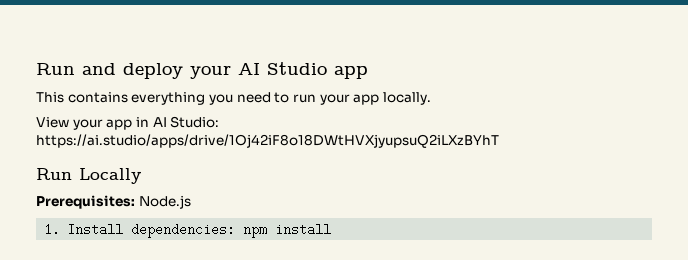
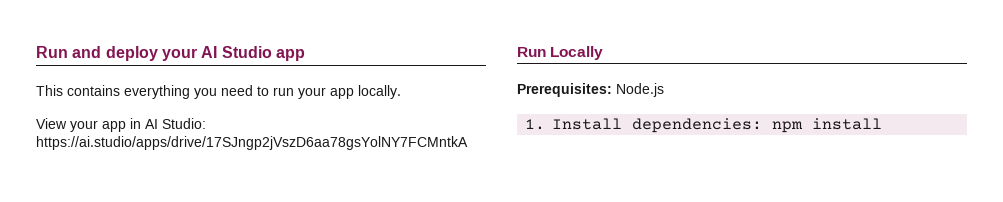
- View your app in AI Studio: https://ai.studio/apps/drive/1Oj42iF8o18DWtHVXjyupsuQ2iLXzBYhT
+ View your app in AI Studio: https://ai.studio/apps/drive/17SJngp2jVszD6aa78gsYolNY7FCMntkA

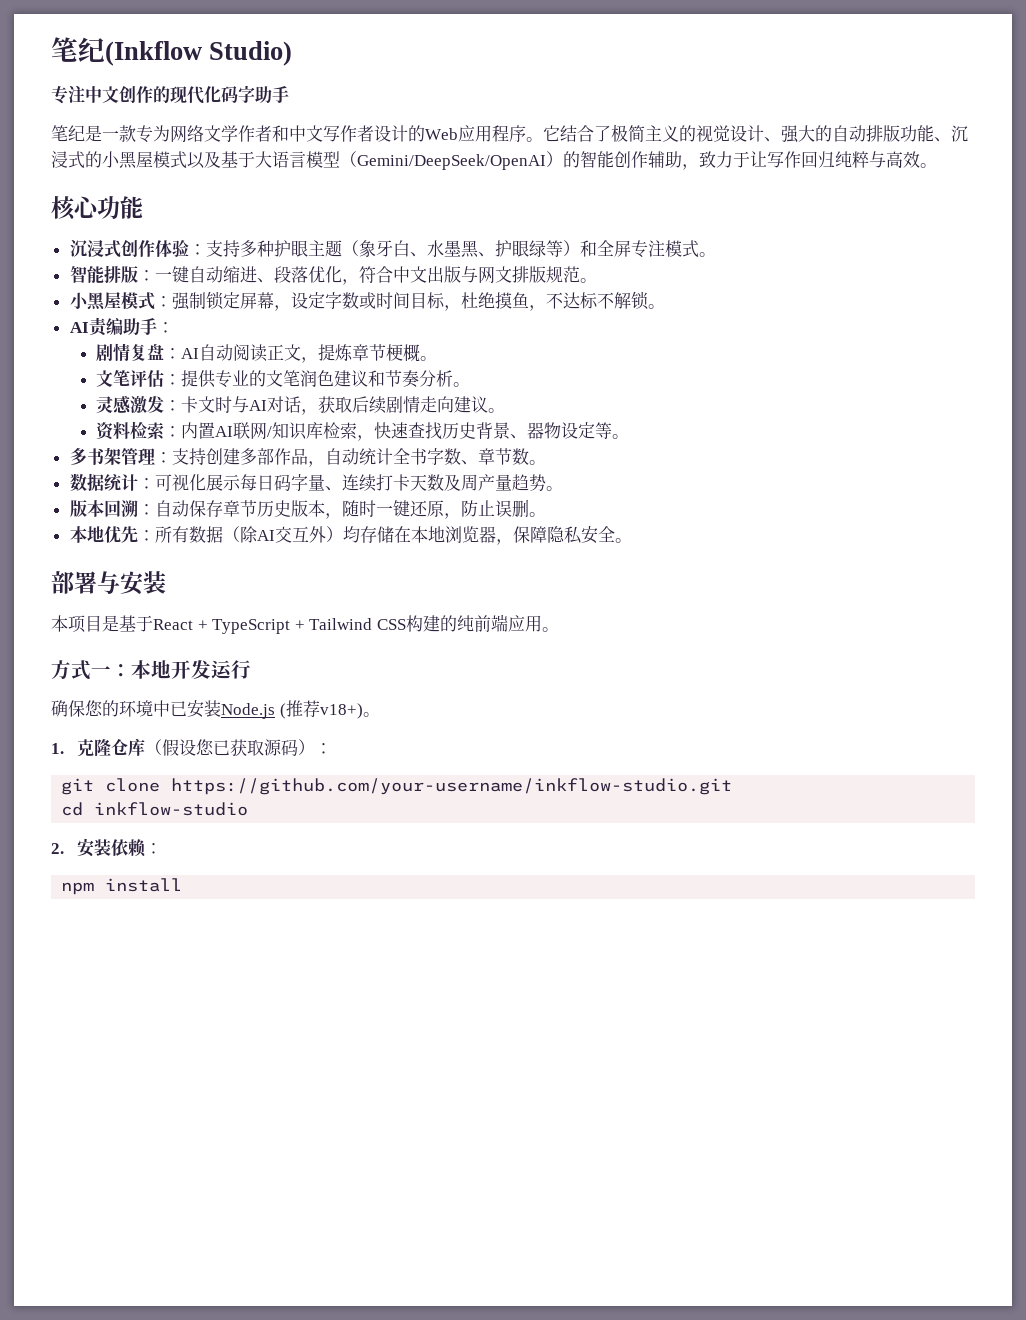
- Run and deploy your AI Studio app
- This contains everything you need to run your app locally.
- View your app in AI Studio: https://ai.studio/apps/drive/17SJngp2jVszD6aa78gsYolNY7FCMntkA
- Run Locally
- Prerequisites: Node.js
- 1. Install dependencies: npm install
+ 笔纪(Inkflow Studio)
+ 专注中文创作的现代化码字助手
+ 笔纪是一款专为网络文学作者和中文写作者设计的Web应用程序。它结合了极简主义的视觉设计、强大的自动排版功能、沉浸式的小黑屋模式以及基于大语言模型（Gemini/DeepSeek/OpenAI）的智能创作辅助，致力于让写作回归纯粹与高效。
+ 核心功能
+ 沉浸式创作体验：支持多种护眼主题（象牙白、水墨黑、护眼绿等）和全屏专注模式。
+ 智能排版：一键自动缩进、段落优化，符合中文出版与网文排版规范。
+ 小黑屋模式：强制锁定屏幕，设定字数或时间目标，杜绝摸鱼，不达标不解锁。
+ AI责编助手：
+ 剧情复盘：AI自动阅读正文，提炼章节梗概。
+ 文笔评估：提供专业的文笔润色建议和节奏分析。
+ 灵感激发：卡文时与AI对话，获取后续剧情走向建议。
+ 资料检索：内置AI联网/知识库检索，快速查找历史背景、器物设定等。
+ 多书架管理：支持创建多部作品，自动统计全书字数、章节数。
+ 数据统计：可视化展示每日码字量、连续打卡天数及周产量趋势。
+ 版本回溯：自动保存章节历史版本，随时一键还原，防止误删。
+ 本地优先：所有数据（除AI交互外）均存储在本地浏览器，保障隐私安全。
+ 部署与安装
+ 本项目是基于React + TypeScript + Tailwind CSS构建的纯前端应用。
+ 方式一：本地开发运行
+ 确保您的环境中已安装Node.js (推荐v18+)。
+ 1.克隆仓库（假设您已获取源码）：
+ git clone https://github.com/your-username/inkflow-studio.git
+ cd inkflow-studio
+ 2.安装依赖：
+ npm install

